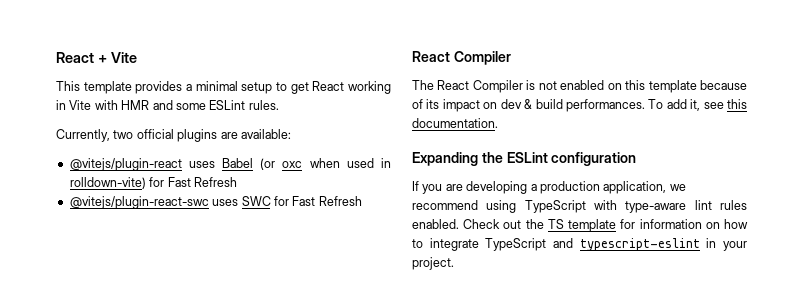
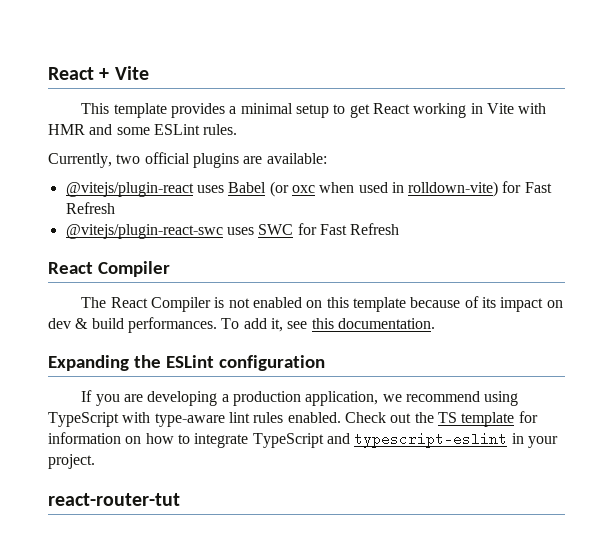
+ react-router-tut

